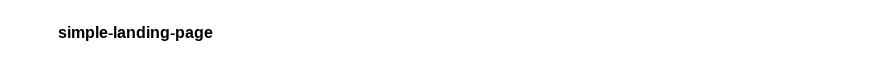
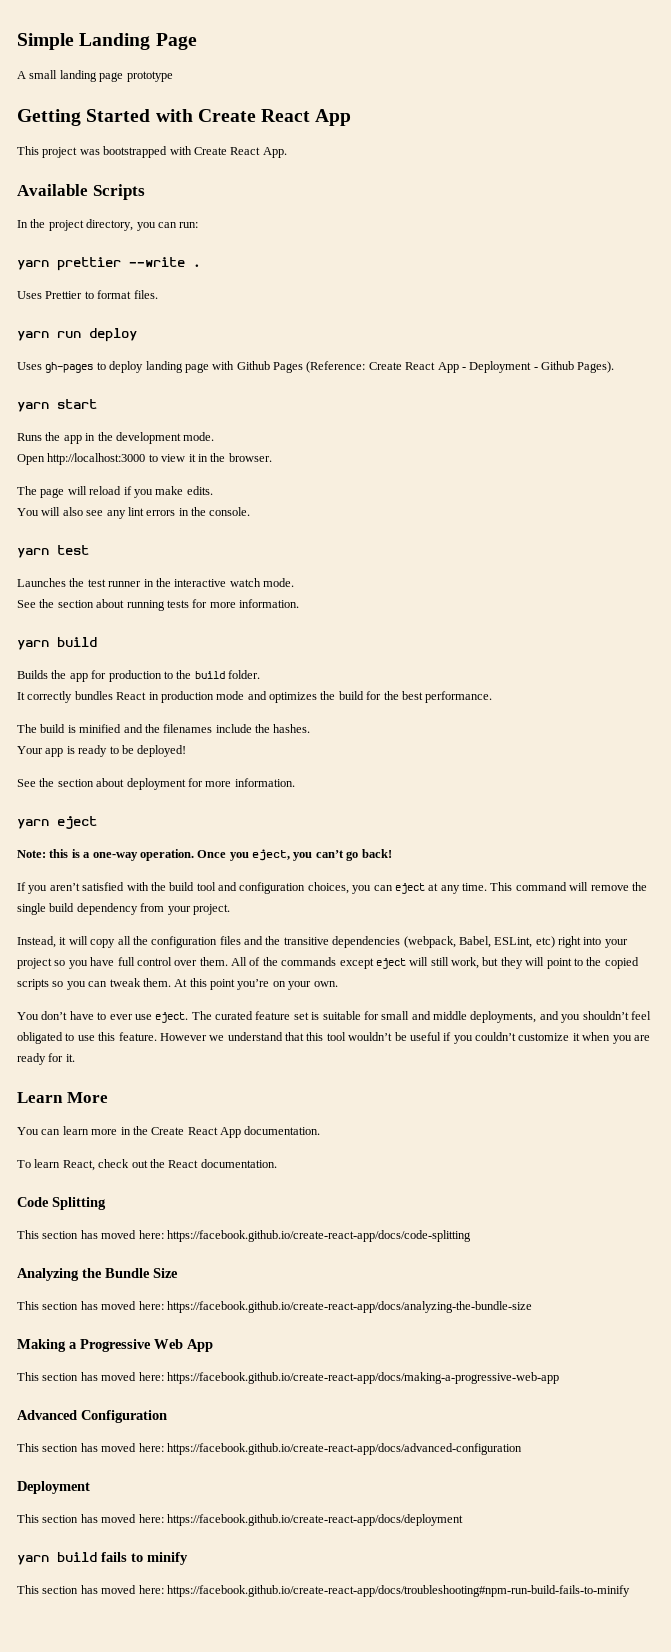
- simple-landing-page
+ Simple Landing Page
+ A small landing page prototype
+ Getting Started with Create React App
+ This project was bootstrapped with Create React App.
+ Available Scripts
+ In the project directory, you can run:
+ yarn prettier --write .
+ Uses Prettier to format files.
+ yarn run deploy
+ Uses gh-pages to deploy landing page with Github Pages (Reference: Create React App - Deployment - Github Pages).
+ yarn start
+ Runs the app in the development mode.
+ Open http://localhost:3000 to view it in the browser.
+ The page will reload if you make edits.
+ You will also see any lint errors in the console.
+ yarn test
+ Launches the test runner in the interactive watch mode.
+ See the section about running tests for more information.
+ yarn build
+ Builds the app for production to the build folder.
+ It correctly bundles React in production mode and optimizes the build for the best performance.
+ The build is minified and the filenames include the hashes.
+ Your app is ready to be deployed!
+ See the section about deployment for more information.
+ yarn eject
+ Note: this is a one-way operation. Once you eject, you can’t go back!
+ If you aren’t satisfied with the build tool and configuration choices, you can eject at any time. This command will remove the single build dependency from your project.
+ Instead, it will copy all the configuration files and the transitive dependencies (webpack, Babel, ESLint, etc) right into your project so you have full control over them. All of the commands except eject will still work, but they will point to the copied scripts so you can tweak them. At this point you’re on your own.
+ You don’t have to ever use eject. The curated feature set is suitable for small and middle deployments, and you shouldn’t feel obligated to use this feature. However we understand that this tool wouldn’t be useful if you couldn’t customize it when you are ready for it.
+ Learn More
+ You can learn more in the Create React App documentation.
+ To learn React, check out the React documentation.
+ Code Splitting
+ This section has moved here: https://facebook.github.io/create-react-app/docs/code-splitting
+ Analyzing the Bundle Size
+ This section has moved here: https://facebook.github.io/create-react-app/docs/analyzing-the-bundle-size
+ Making a Progressive Web App
+ This section has moved here: https://facebook.github.io/create-react-app/docs/making-a-progressive-web-app
+ Advanced Configuration
+ This section has moved here: https://facebook.github.io/create-react-app/docs/advanced-configuration
+ Deployment
+ This section has moved here: https://facebook.github.io/create-react-app/docs/deployment
+ yarn build fails to minify
+ This section has moved here: https://facebook.github.io/create-react-app/docs/troubleshooting#npm-run-build-fails-to-minify

